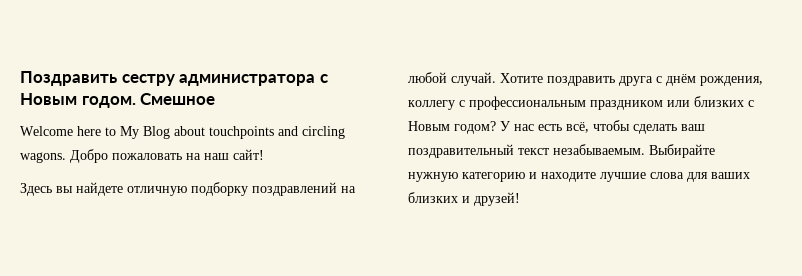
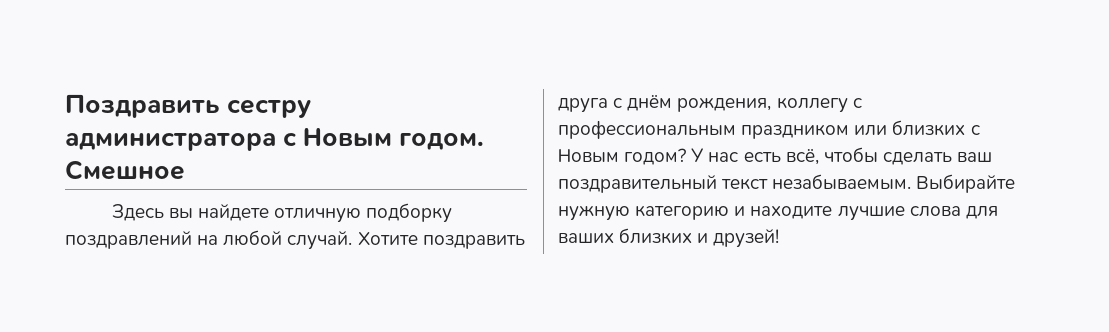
- Welcome here to My Blog about touchpoints and circling wagons. Добро пожаловать на наш сайт!

